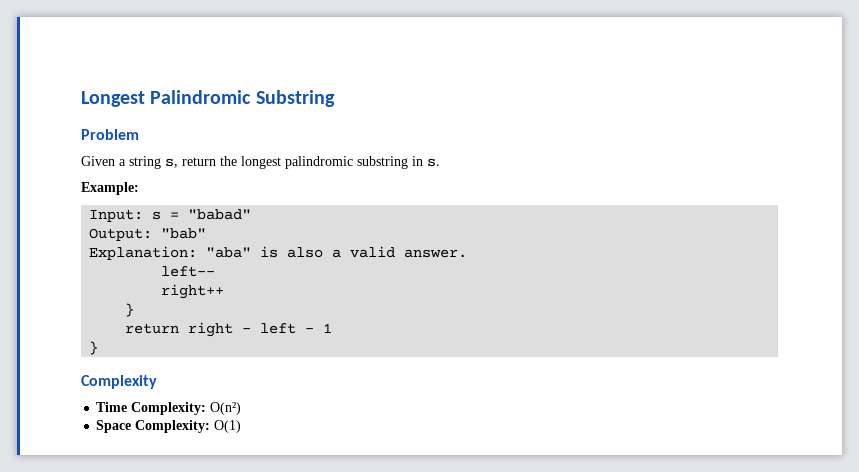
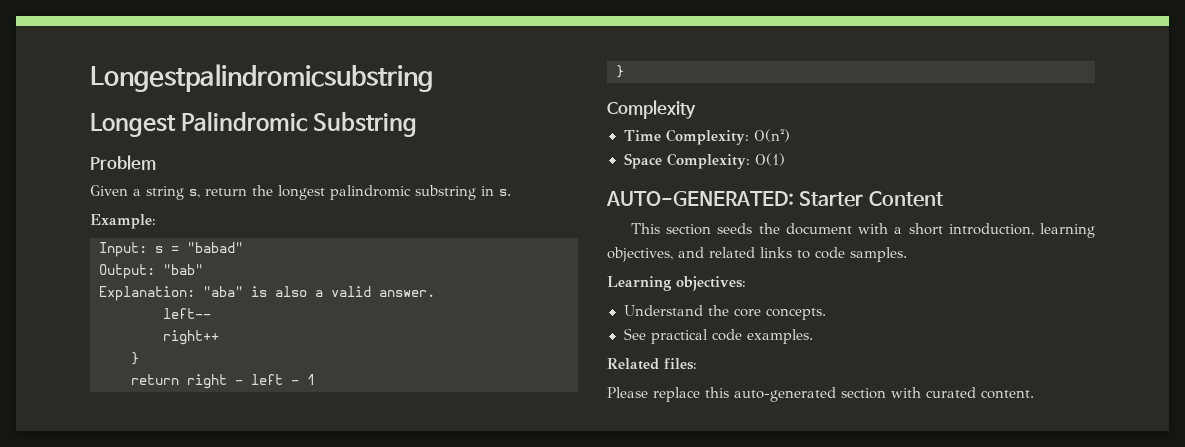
+ Longestpalindromicsubstring
+ AUTO-GENERATED: Starter Content
+ This section seeds the document with a short introduction, learning objectives, and related links to code samples.
+ Learning objectives:
+ Understand the core concepts.
+ See practical code examples.
+ Related files:
+ Please replace this auto-generated section with curated content.

